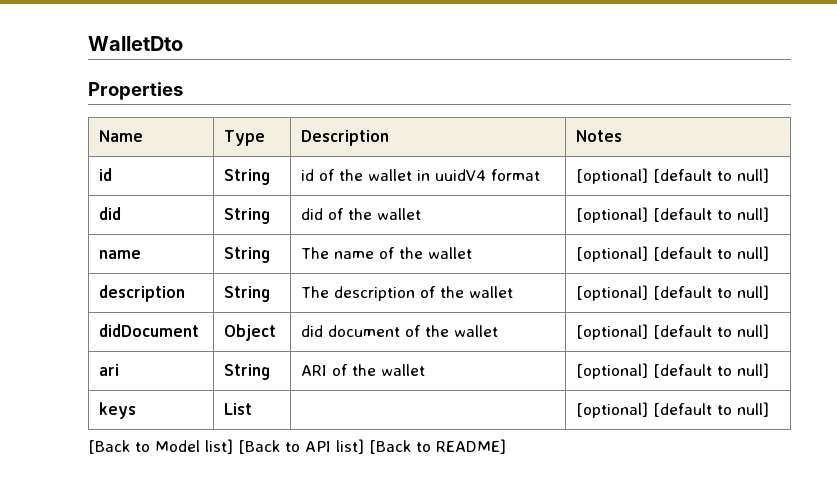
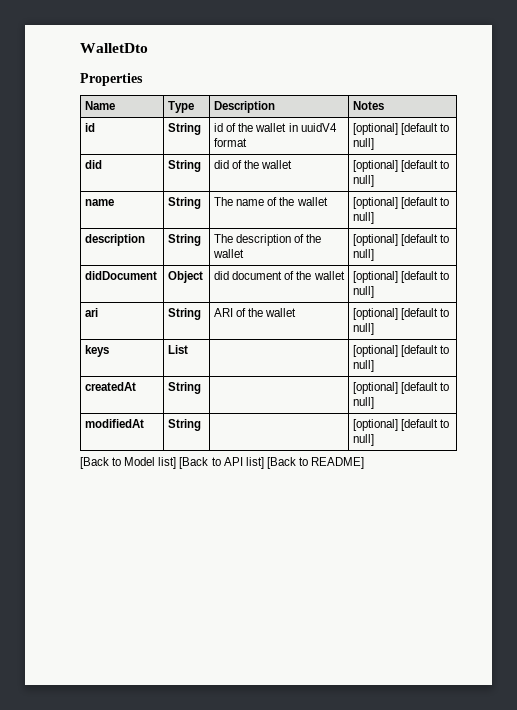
+ createdAt | String | | [optional] [default to null]
+ modifiedAt | String | | [optional] [default to null]

